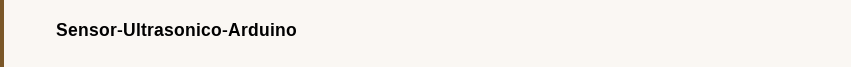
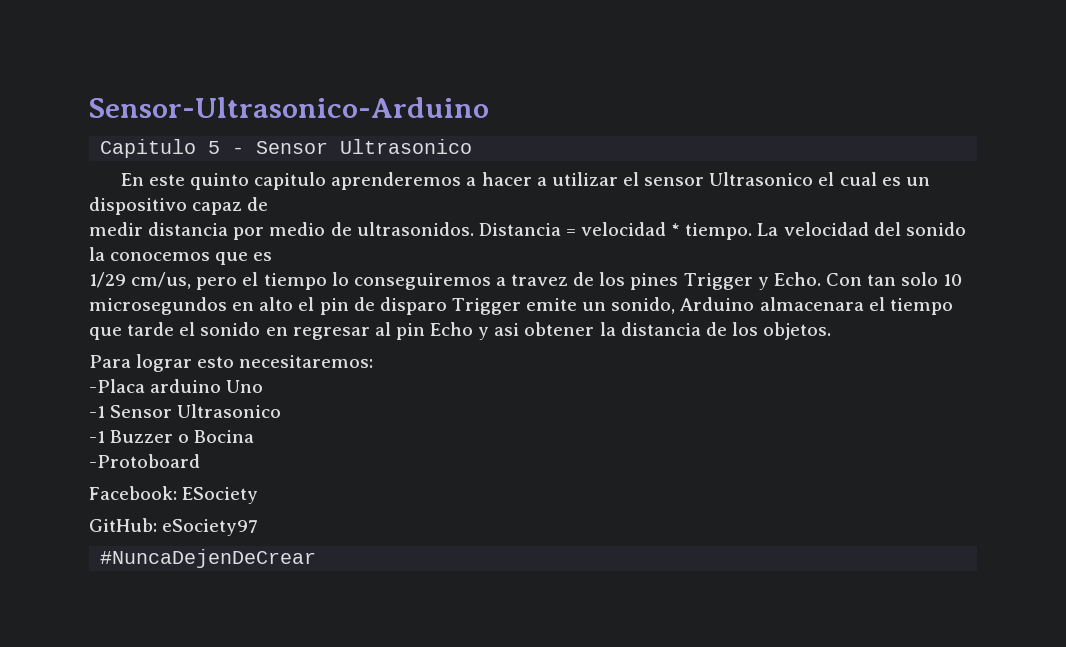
+ Capitulo 5 - Sensor Ultrasonico
+ En este quinto capitulo aprenderemos a hacer a utilizar el sensor Ultrasonico el cual es un dispositivo capaz de
+ medir distancia por medio de ultrasonidos. Distancia = velocidad * tiempo. La velocidad del sonido la conocemos que es
+ 1/29 cm/us, pero el tiempo lo conseguiremos a travez de los pines Trigger y Echo. Con tan solo 10 microsegundos en alto el pin de disparo Trigger emite un sonido, Arduino almacenara el tiempo que tarde el sonido en regresar al pin Echo y asi obtener la distancia de los objetos.
+ Para lograr esto necesitaremos:
+ -Placa arduino Uno
+ -1 Sensor Ultrasonico
+ -1 Buzzer o Bocina
+ -Protoboard
+ Facebook: ESociety
+ GitHub: eSociety97
+ #NuncaDejenDeCrear

